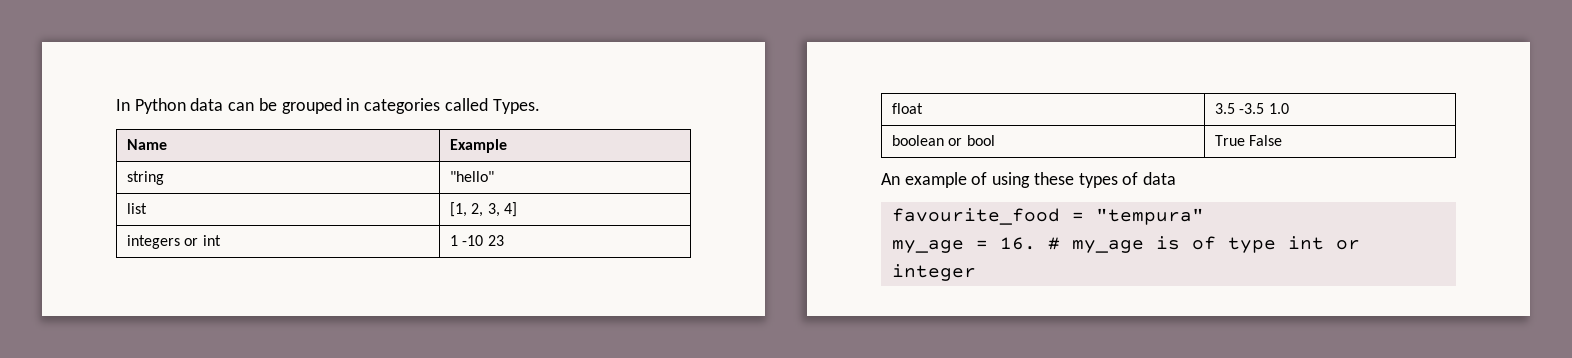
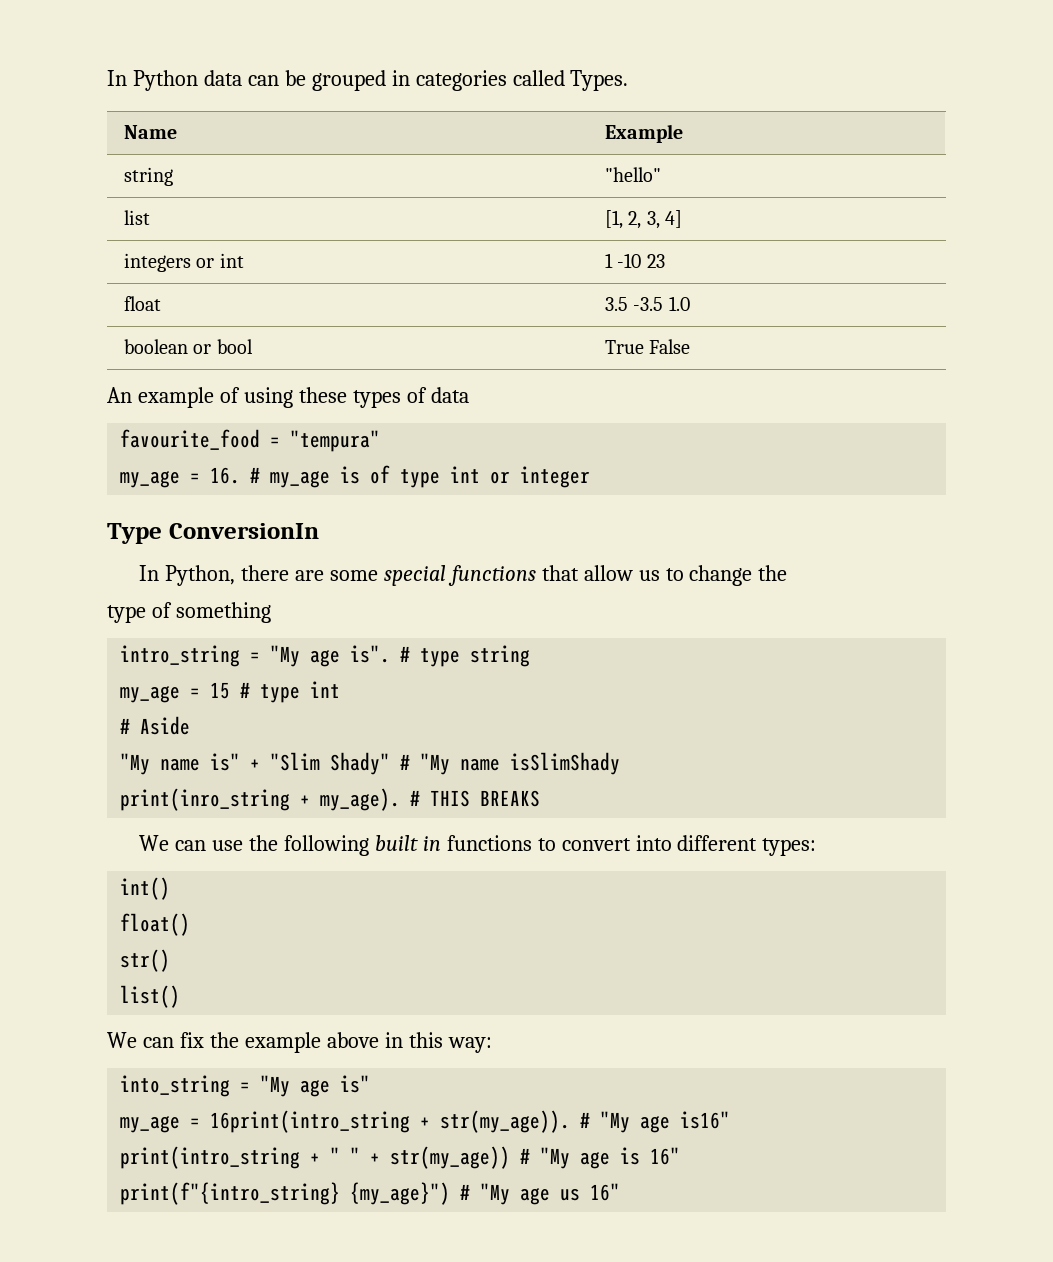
+ Type ConversionIn
+ In Python, there are some special functions that allow us to change the
+ type of something
+ intro_string = "My age is". # type string
+ my_age = 15 # type int
+ # Aside
+ "My name is" + "Slim Shady" # "My name isSlimShady
+ print(inro_string + my_age). # THIS BREAKS
+ We can use the following built in functions to convert into different types:
+ int()
+ float()
+ str()
+ list()
+ We can fix the example above in this way:
+ into_string = "My age is"
+ my_age = 16print(intro_string + str(my_age)). # "My age is16"
+ print(intro_string + " " + str(my_age)) # "My age is 16"
+ print(f"{intro_string} {my_age}") # "My age us 16"

